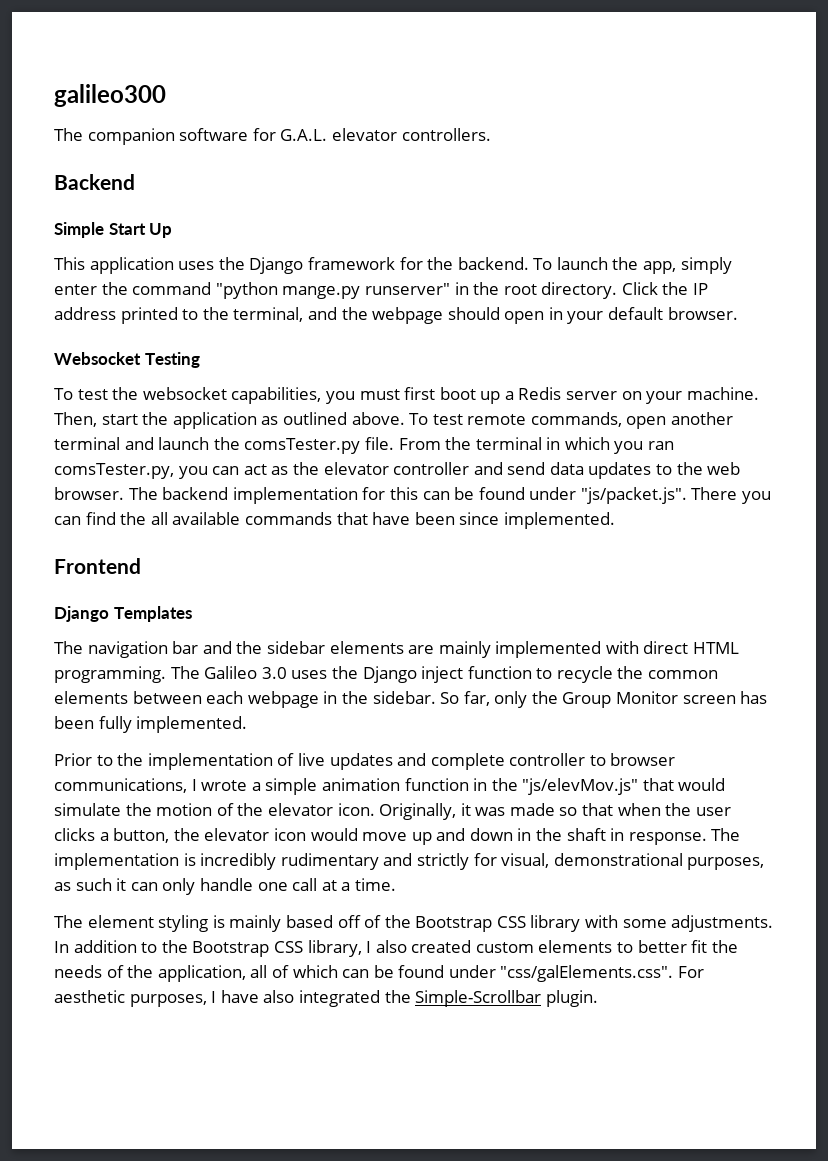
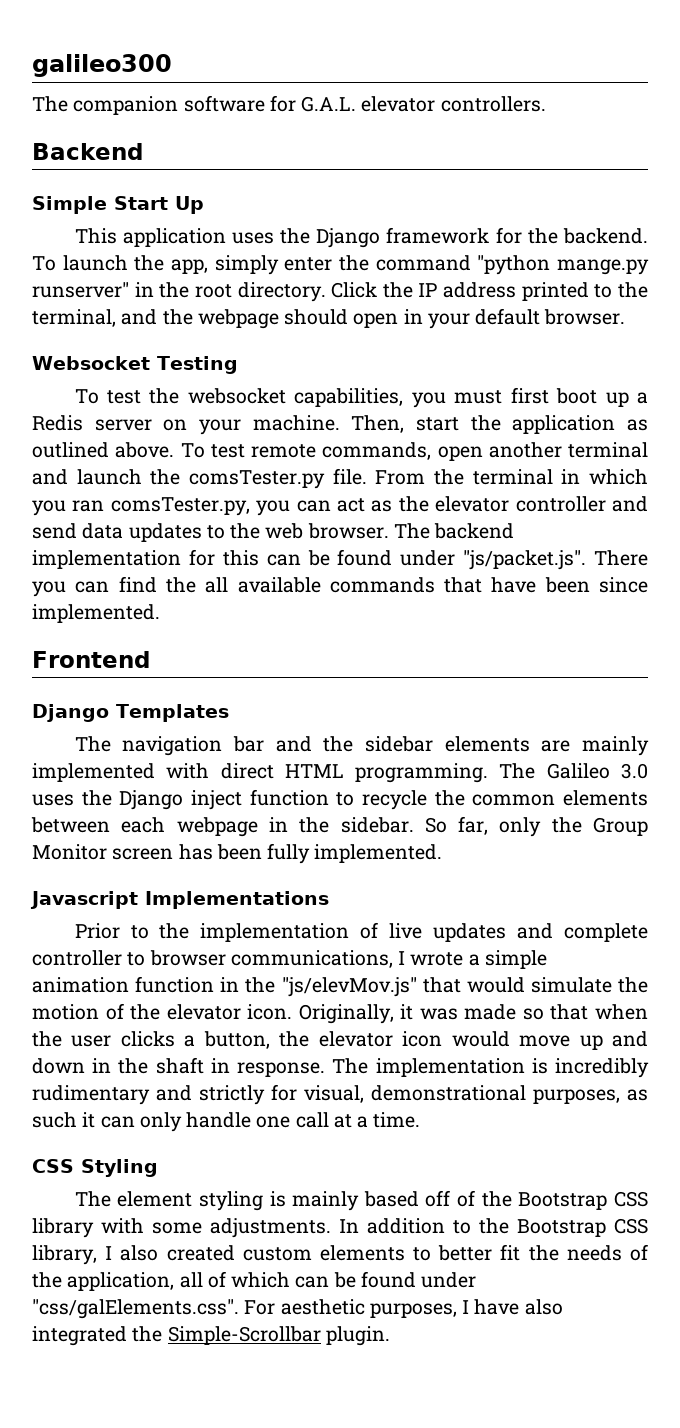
+ Javascript Implementations
+ CSS Styling

